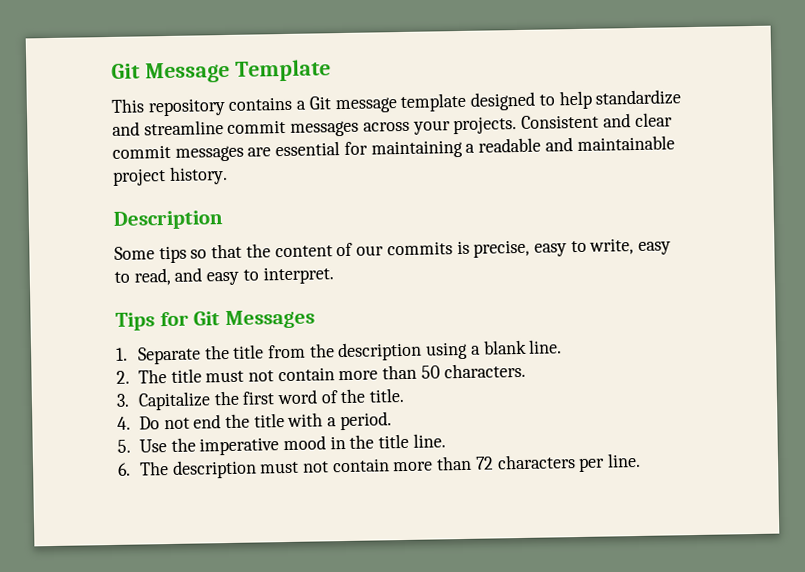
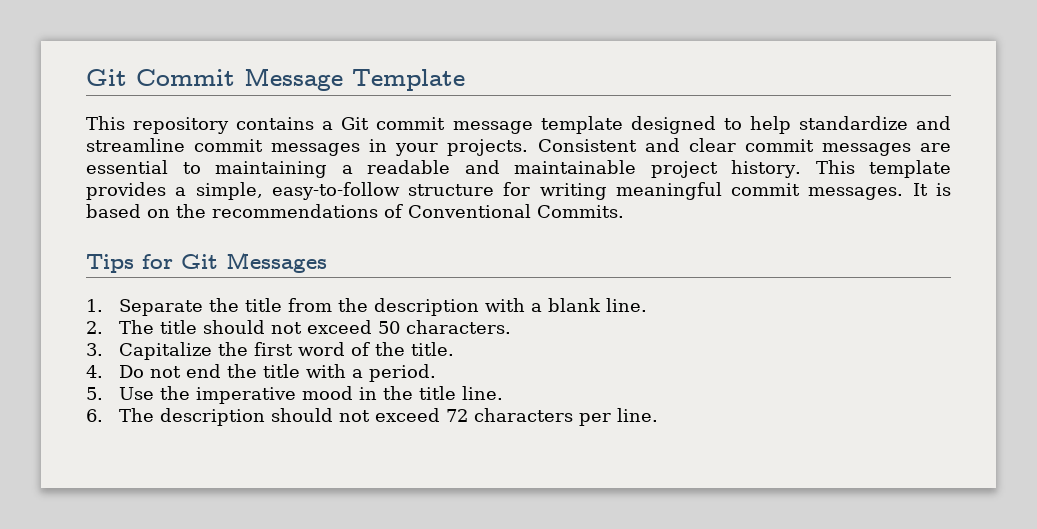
- Git Message Template
+ Git Commit Message Template
- This repository contains a Git message template designed to help standardize and streamline commit messages across your projects.
+ This repository contains a Git commit message template designed to help standardize and streamline commit messages in your projects.
- Consistent and clear commit messages are essential for maintaining a readable and maintainable project history.
- Description
- Some tips so that the content of our commits is precise, easy to write, easy to read, and easy to interpret.
+ Consistent and clear commit messages are essential to maintaining a readable and maintainable project history. This template provides a simple, easy-to-follow structure for writing meaningful commit messages. It is based on the recommendations of Conventional Commits.
- 1. Separate the title from the description using a blank line.
+ 1. Separate the title from the description with a blank line.
- 2. The title must not contain more than 50 characters.
+ 2. The title should not exceed 50 characters.
- 6. The description must not contain more than 72 characters per line.
+ 6. The description should not exceed 72 characters per line.

